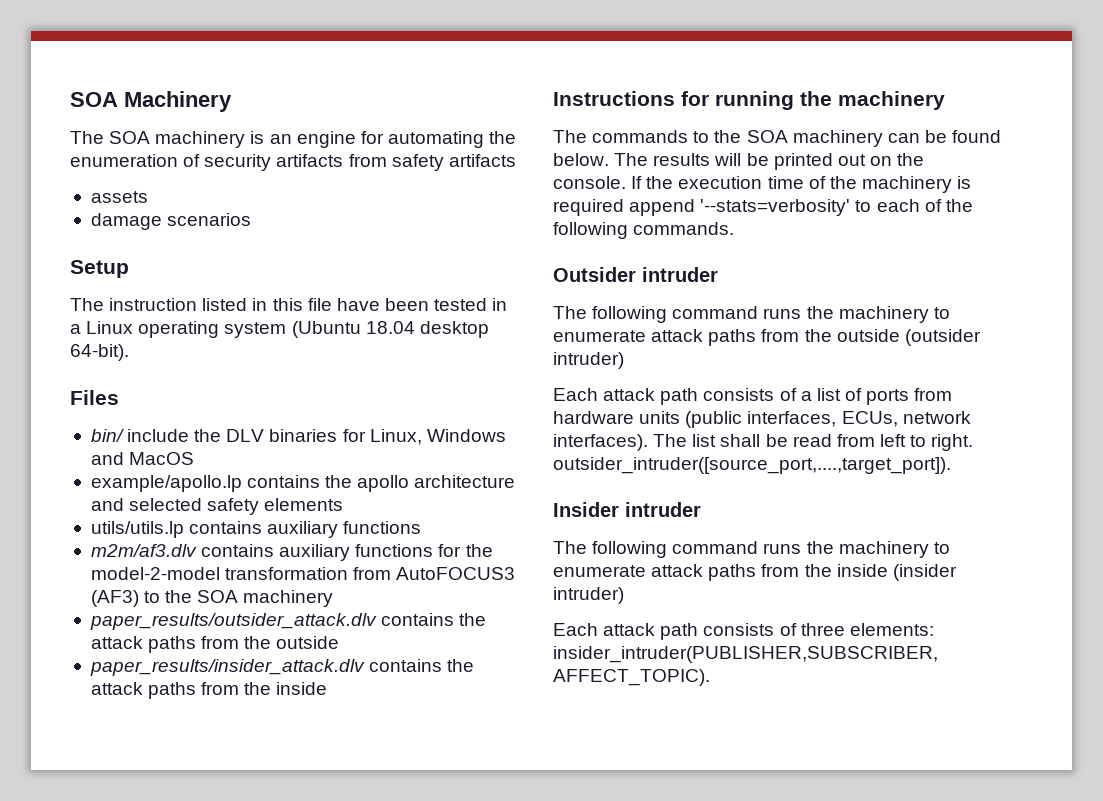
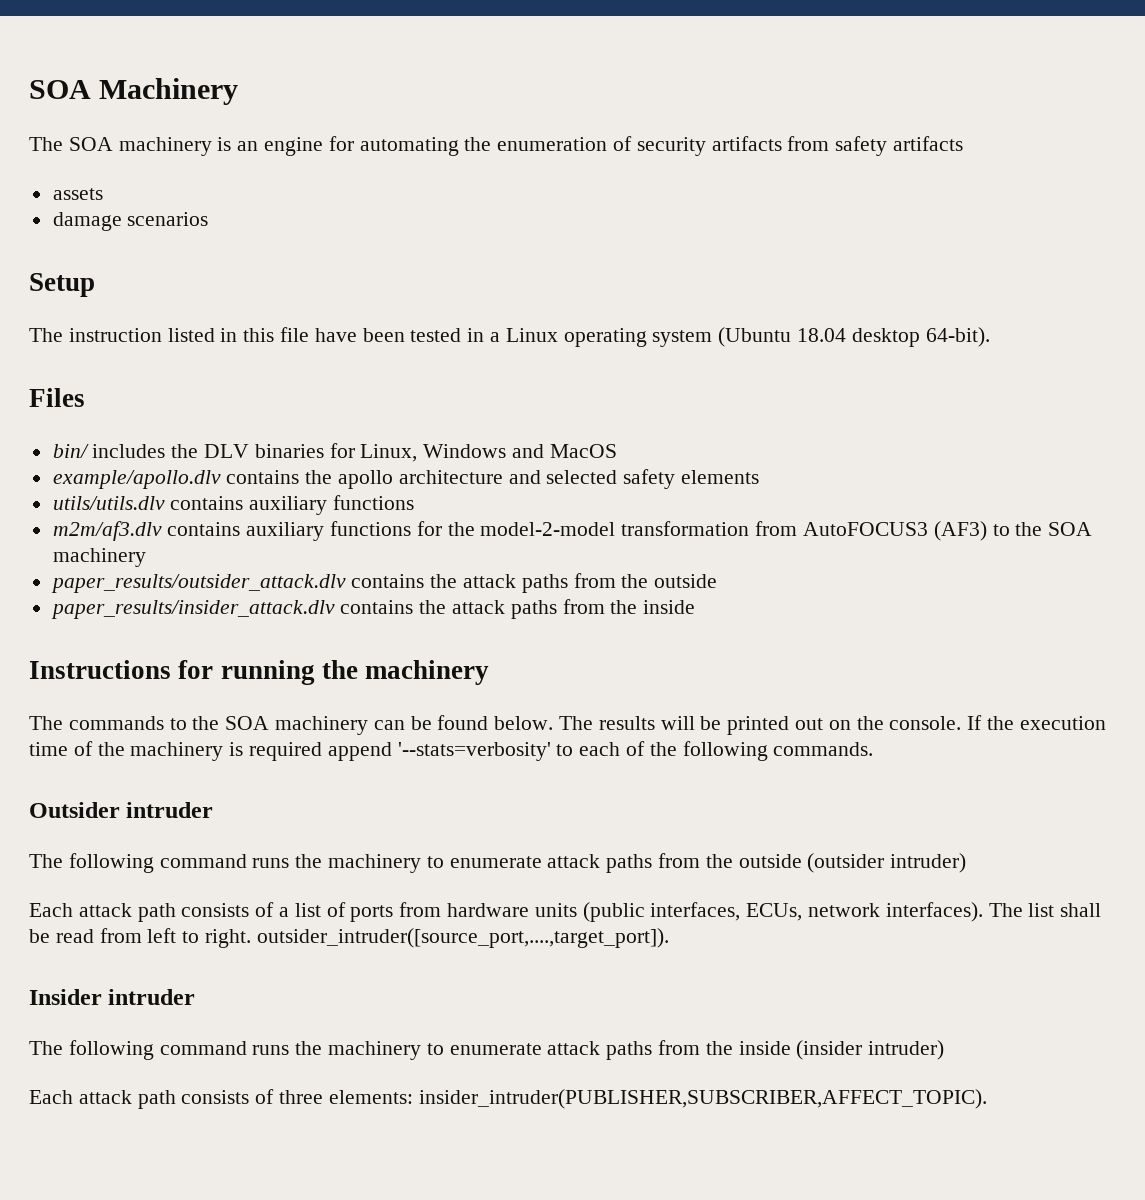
- bin/ include the DLV binaries for Linux, Windows and MacOS
+ bin/ includes the DLV binaries for Linux, Windows and MacOS
- example/apollo.lp contains the apollo architecture and selected safety elements
+ example/apollo.dlv contains the apollo architecture and selected safety elements
- utils/utils.lp contains auxiliary functions
+ utils/utils.dlv contains auxiliary functions

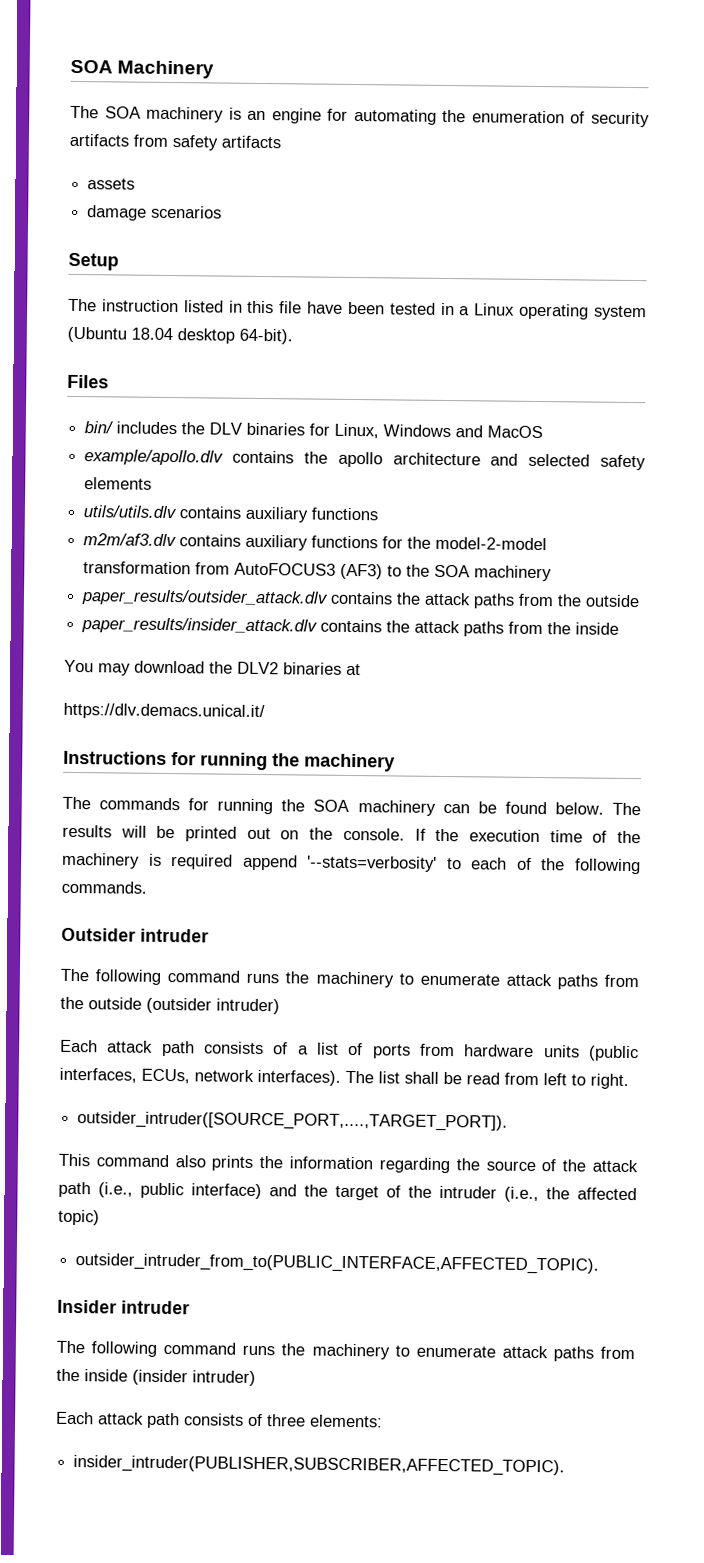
+ You may download the DLV2 binaries at
+ https://dlv.demacs.unical.it/
- The commands to the SOA machinery can be found below.
+ The commands for running the SOA machinery can be found below.
- The list shall be read from left to right. outsider_intruder([source_port,....,target_port]).
+ The list shall be read from left to right.
+ outsider_intruder([SOURCE_PORT,....,TARGET_PORT]).
+ This command also prints the information regarding the source of the attack path (i.e., public interface) and the target of the intruder (i.e., the affected topic)
+ outsider_intruder_from_to(PUBLIC_INTERFACE,AFFECTED_TOPIC).
- Each attack path consists of three elements: insider_intruder(PUBLISHER,SUBSCRIBER,AFFECT_TOPIC).
+ Each attack path consists of three elements:
+ insider_intruder(PUBLISHER,SUBSCRIBER,AFFECTED_TOPIC).

